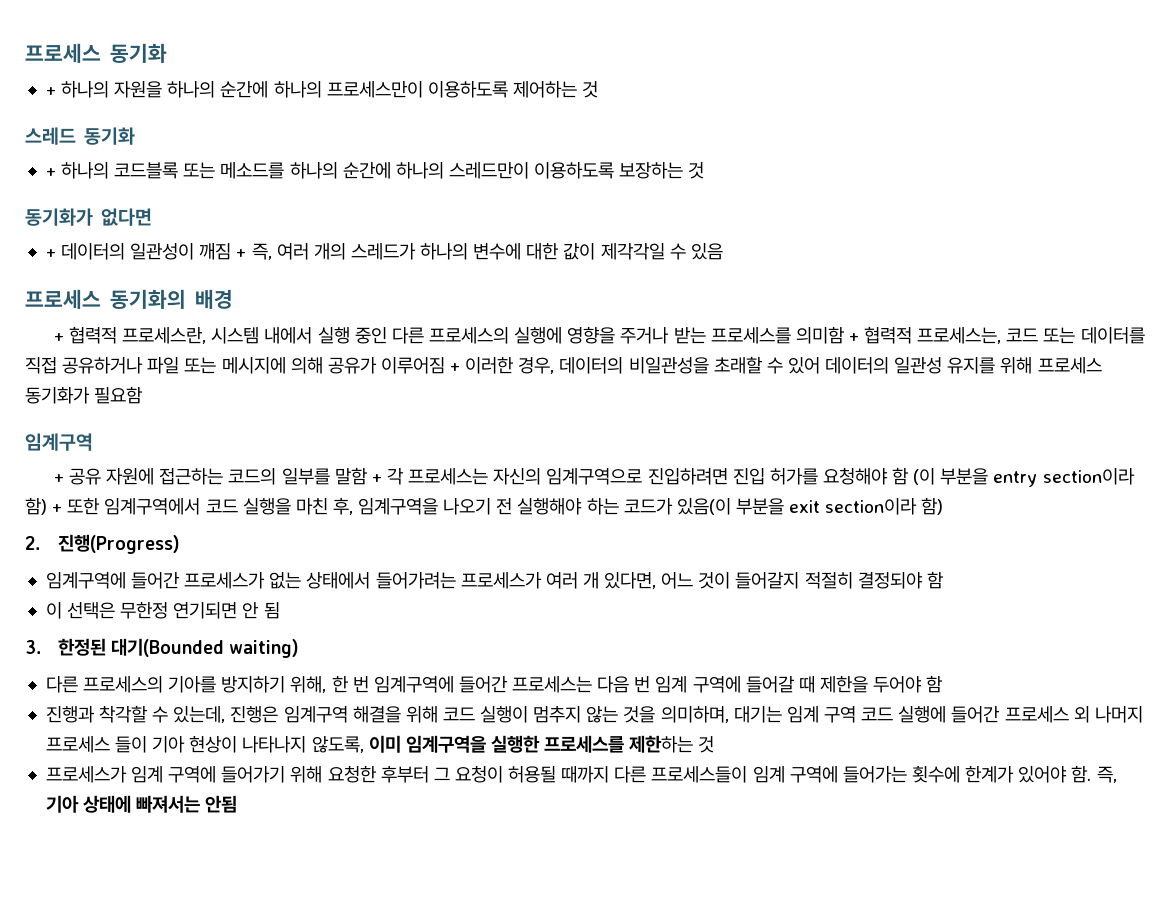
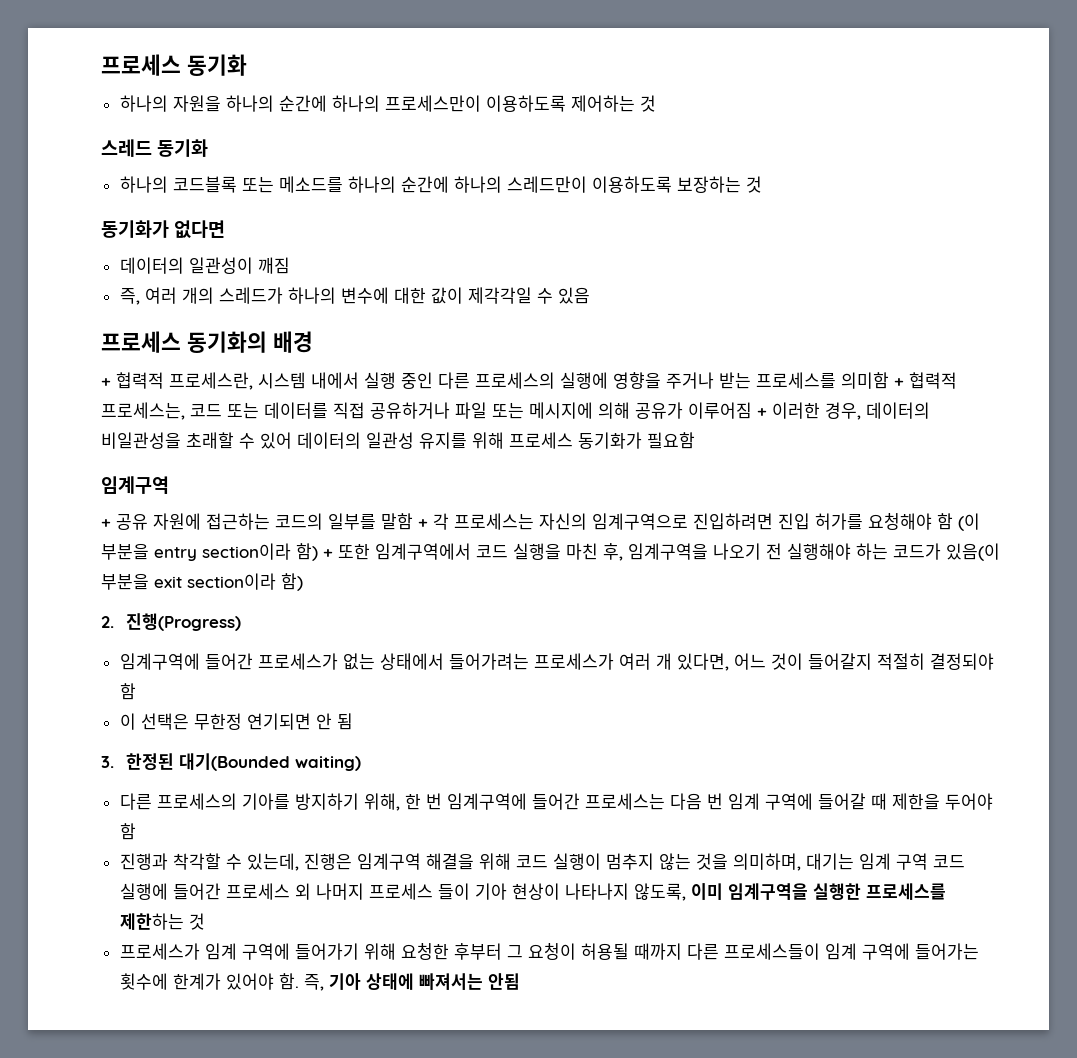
- + 하나의 자원을 하나의 순간에 하나의 프로세스만이 이용하도록 제어하는 것
+ 하나의 자원을 하나의 순간에 하나의 프로세스만이 이용하도록 제어하는 것
- + 하나의 코드블록 또는 메소드를 하나의 순간에 하나의 스레드만이 이용하도록 보장하는 것
+ 하나의 코드블록 또는 메소드를 하나의 순간에 하나의 스레드만이 이용하도록 보장하는 것
- + 데이터의 일관성이 깨짐 + 즉, 여러 개의 스레드가 하나의 변수에 대한 값이 제각각일 수 있음
+ 데이터의 일관성이 깨짐
+ 즉, 여러 개의 스레드가 하나의 변수에 대한 값이 제각각일 수 있음

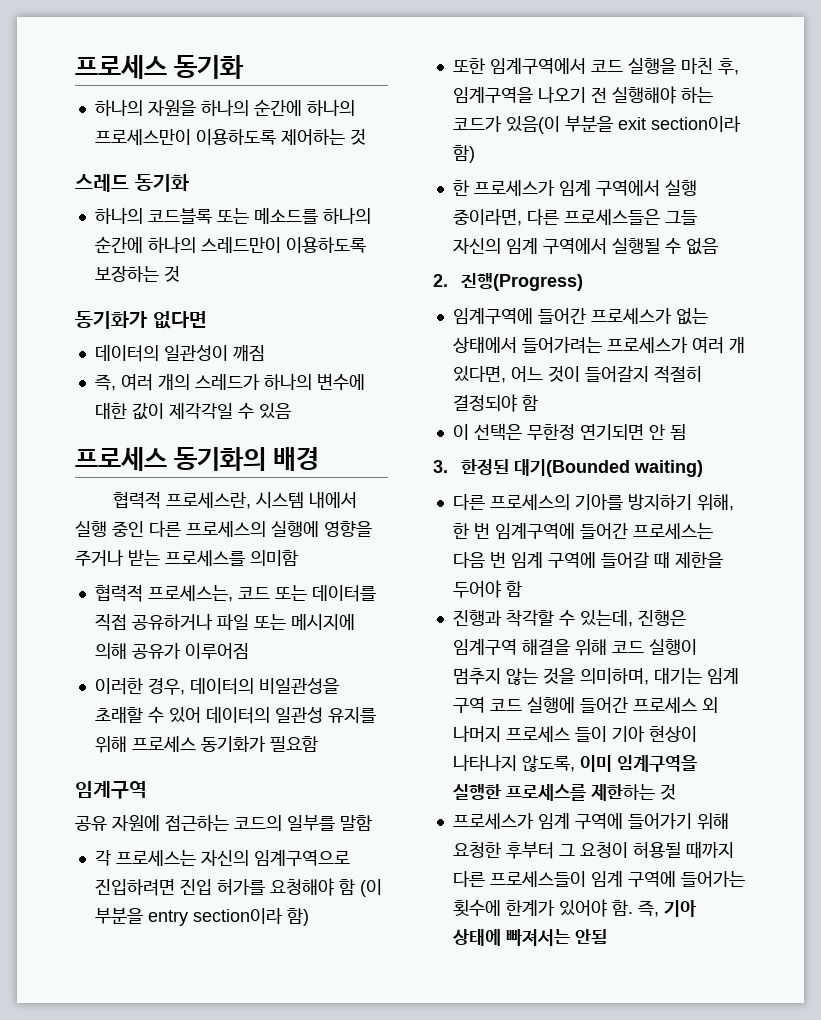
- + 협력적 프로세스란, 시스템 내에서 실행 중인 다른 프로세스의 실행에 영향을 주거나 받는 프로세스를 의미함 + 협력적 프로세스는, 코드 또는 데이터를 직접 공유하거나 파일 또는 메시지에 의해 공유가 이루어짐 + 이러한 경우, 데이터의 비일관성을 초래할 수 있어 데이터의 일관성 유지를 위해 프로세스 동기화가 필요함
+ 협력적 프로세스란, 시스템 내에서 실행 중인 다른 프로세스의 실행에 영향을 주거나 받는 프로세스를 의미함
+ 협력적 프로세스는, 코드 또는 데이터를 직접 공유하거나 파일 또는 메시지에 의해 공유가 이루어짐
+ 이러한 경우, 데이터의 비일관성을 초래할 수 있어 데이터의 일관성 유지를 위해 프로세스 동기화가 필요함
- + 공유 자원에 접근하는 코드의 일부를 말함 + 각 프로세스는 자신의 임계구역으로 진입하려면 진입 허가를 요청해야 함 (이 부분을 entry section이라 함) + 또한 임계구역에서 코드 실행을 마친 후, 임계구역을 나오기 전 실행해야 하는 코드가 있음(이 부분을 exit section이라 함)
+ 공유 자원에 접근하는 코드의 일부를 말함
+ 각 프로세스는 자신의 임계구역으로 진입하려면 진입 허가를 요청해야 함 (이 부분을 entry section이라 함)
+ 또한 임계구역에서 코드 실행을 마친 후, 임계구역을 나오기 전 실행해야 하는 코드가 있음(이 부분을 exit section이라 함)
+ 한 프로세스가 임계 구역에서 실행 중이라면, 다른 프로세스들은 그들 자신의 임계 구역에서 실행될 수 없음

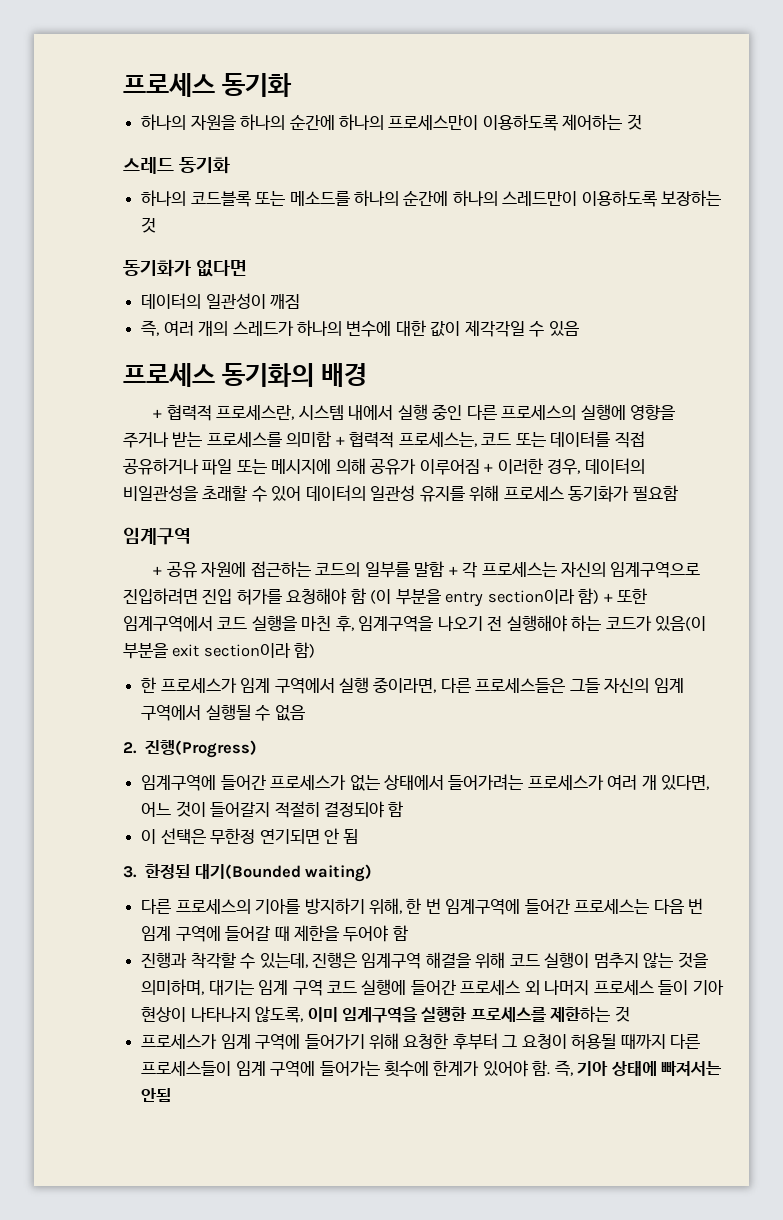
- 협력적 프로세스란, 시스템 내에서 실행 중인 다른 프로세스의 실행에 영향을 주거나 받는 프로세스를 의미함
- 협력적 프로세스는, 코드 또는 데이터를 직접 공유하거나 파일 또는 메시지에 의해 공유가 이루어짐
- 이러한 경우, 데이터의 비일관성을 초래할 수 있어 데이터의 일관성 유지를 위해 프로세스 동기화가 필요함
+ + 협력적 프로세스란, 시스템 내에서 실행 중인 다른 프로세스의 실행에 영향을 주거나 받는 프로세스를 의미함 + 협력적 프로세스는, 코드 또는 데이터를 직접 공유하거나 파일 또는 메시지에 의해 공유가 이루어짐 + 이러한 경우, 데이터의 비일관성을 초래할 수 있어 데이터의 일관성 유지를 위해 프로세스 동기화가 필요함
- 공유 자원에 접근하는 코드의 일부를 말함
- 각 프로세스는 자신의 임계구역으로 진입하려면 진입 허가를 요청해야 함 (이 부분을 entry section이라 함)
- 또한 임계구역에서 코드 실행을 마친 후, 임계구역을 나오기 전 실행해야 하는 코드가 있음(이 부분을 exit section이라 함)
+ + 공유 자원에 접근하는 코드의 일부를 말함 + 각 프로세스는 자신의 임계구역으로 진입하려면 진입 허가를 요청해야 함 (이 부분을 entry section이라 함) + 또한 임계구역에서 코드 실행을 마친 후, 임계구역을 나오기 전 실행해야 하는 코드가 있음(이 부분을 exit section이라 함)

